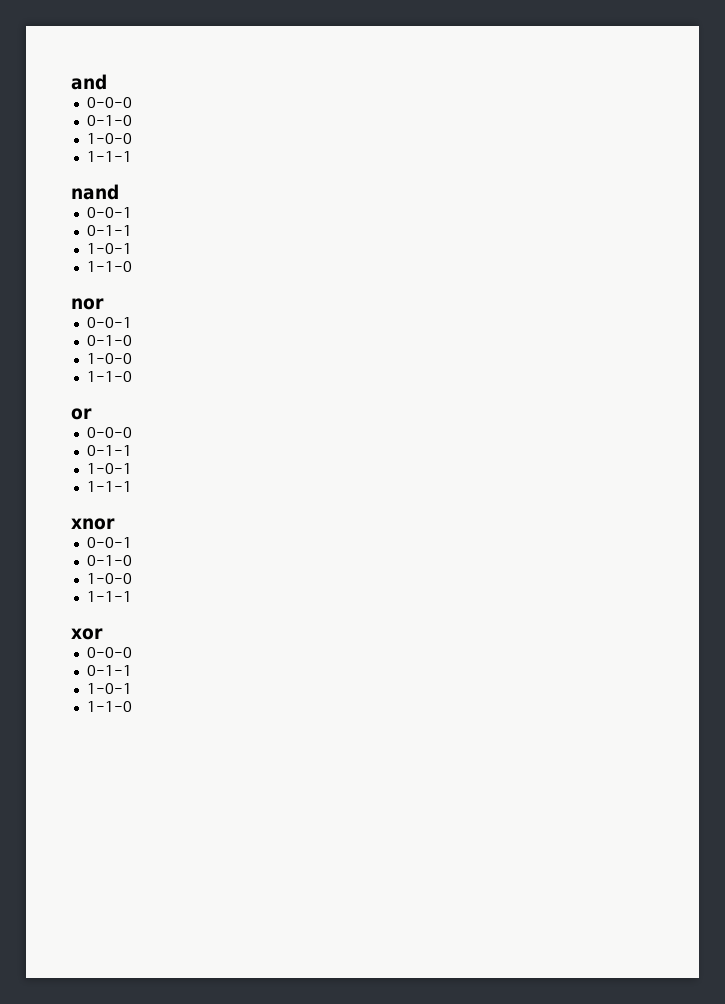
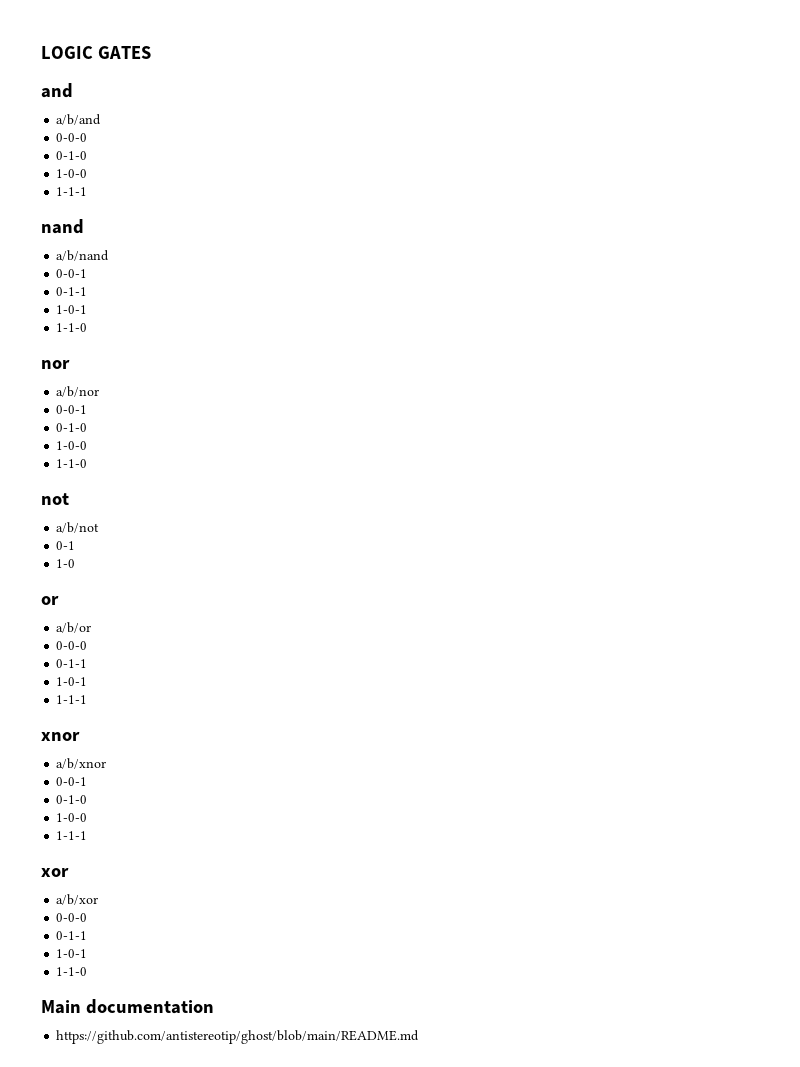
+ LOGIC GATES
+ a/b/and
+ a/b/nand
+ a/b/nor
+ not
+ a/b/not
+ 0-1
+ 1-0
+ a/b/or
+ a/b/xnor
+ a/b/xor
+ Main documentation
+ https://github.com/antistereotip/ghost/blob/main/README.md

